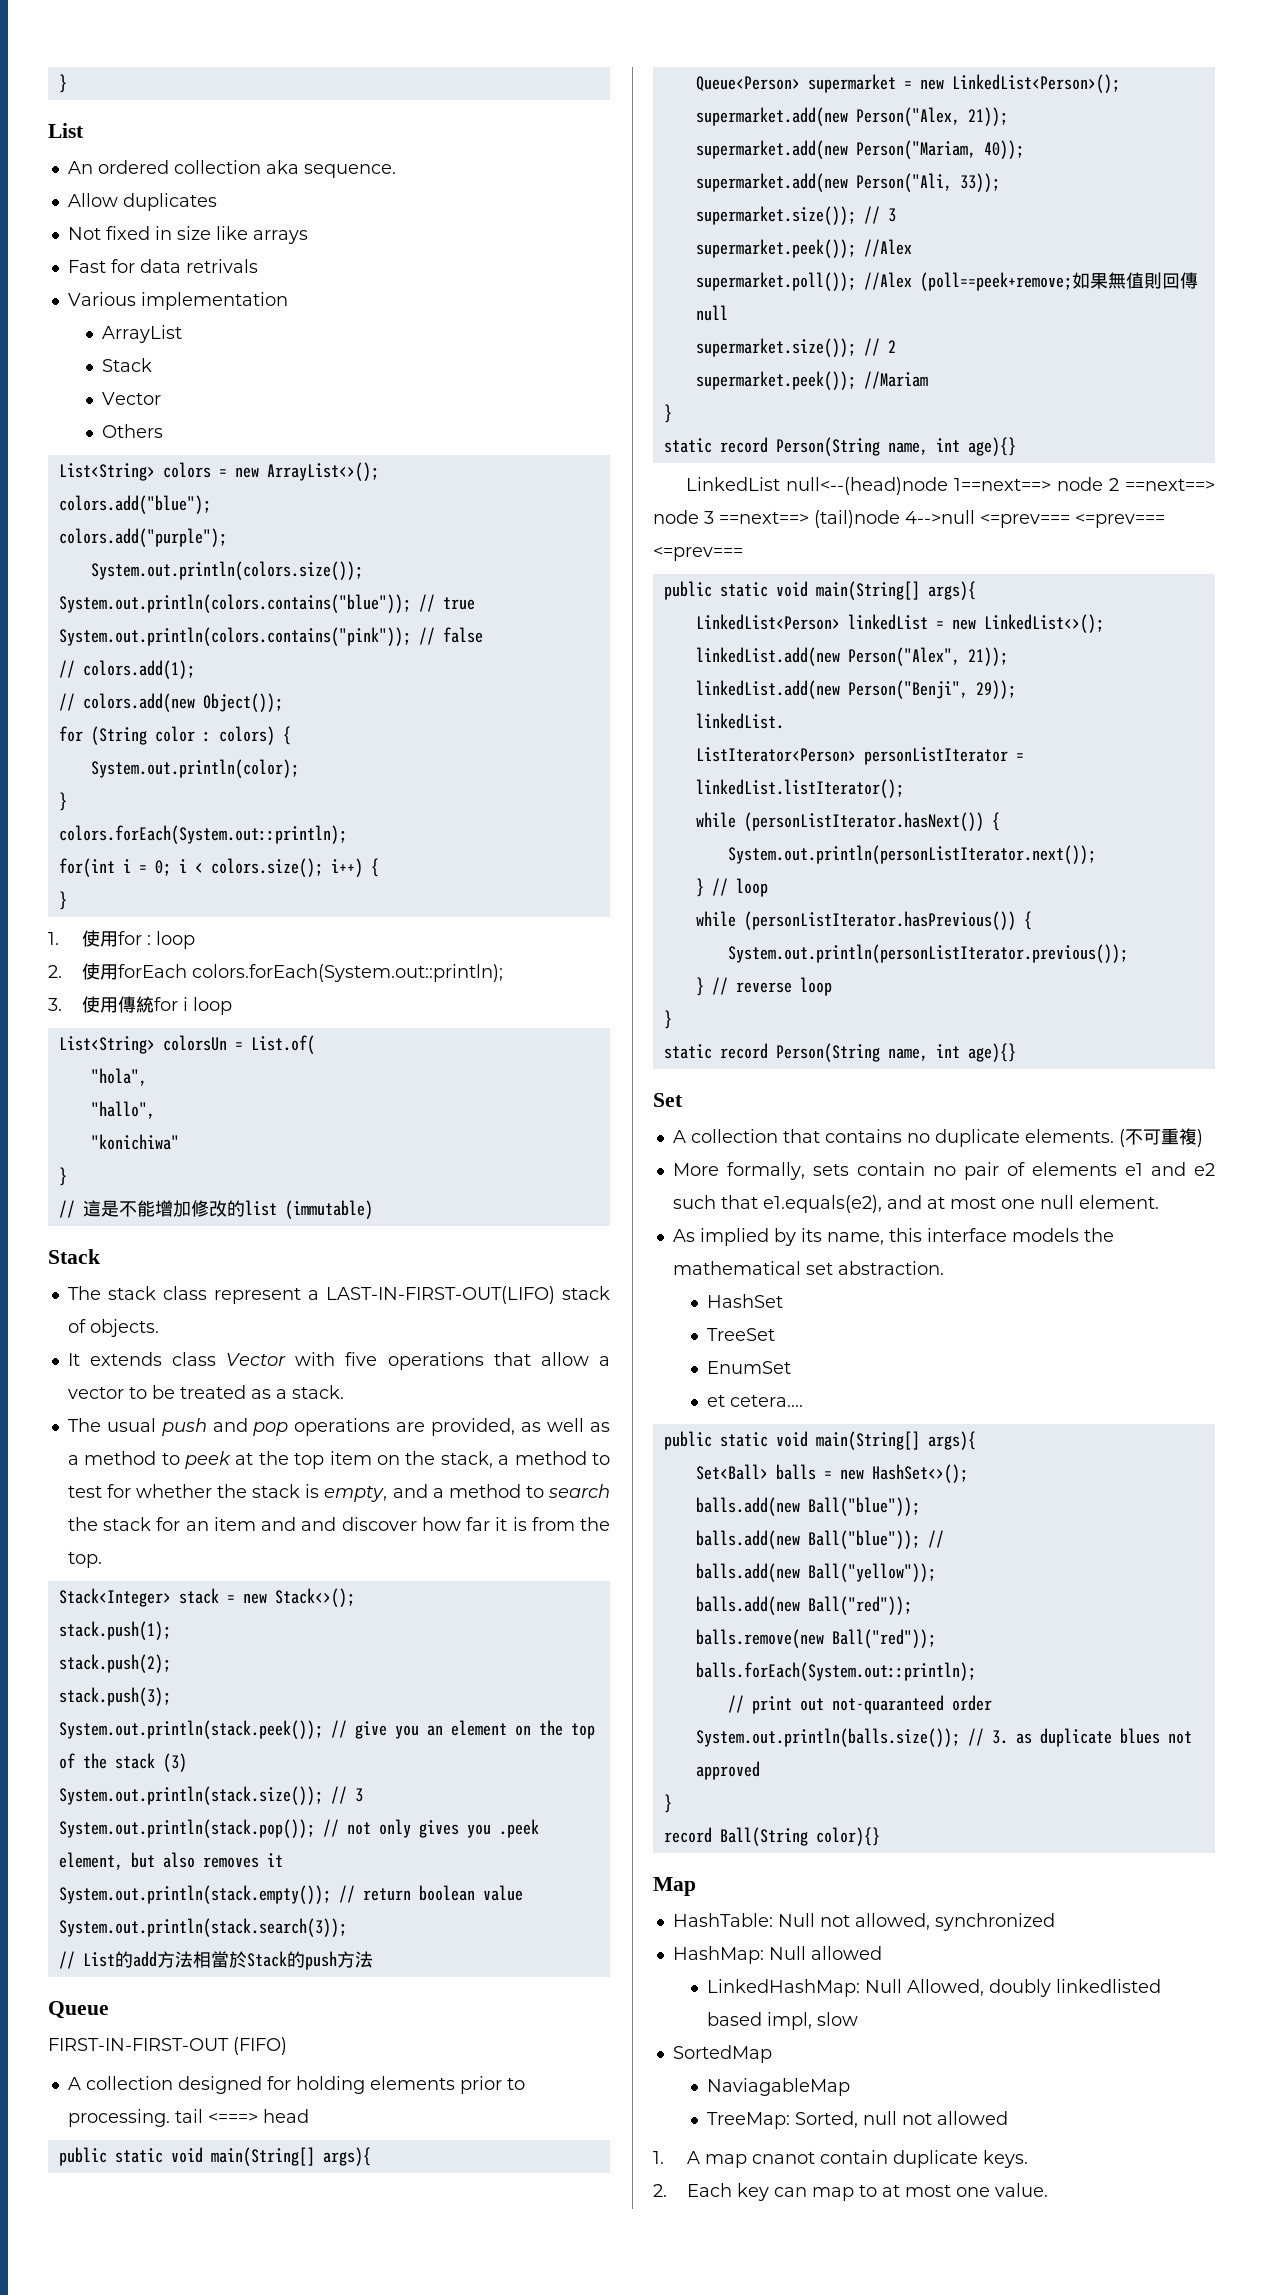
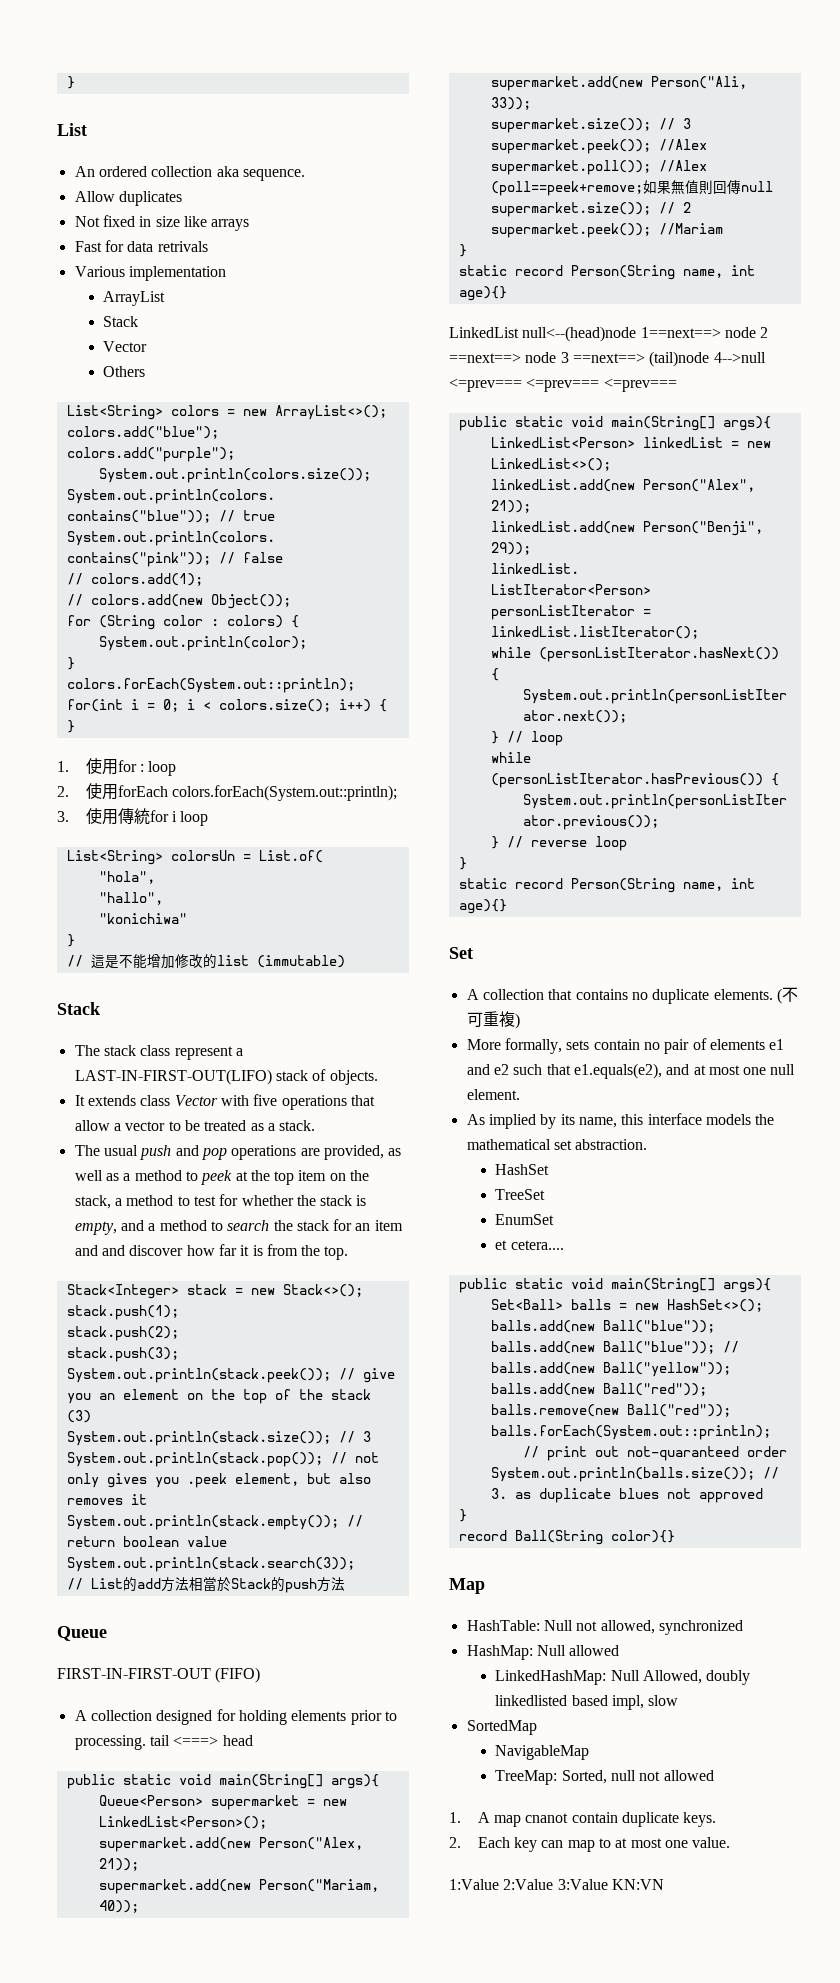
- NaviagableMap
+ NavigableMap
+ 1:Value 2:Value 3:Value KN:VN

